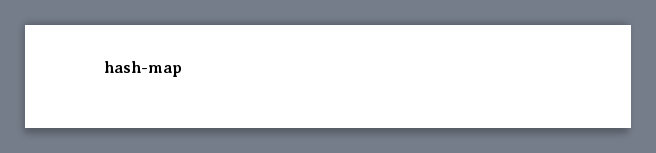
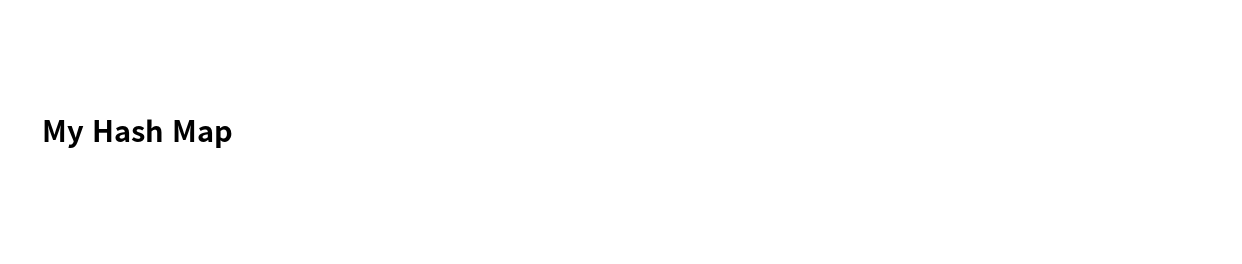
- hash-map
+ My Hash Map

